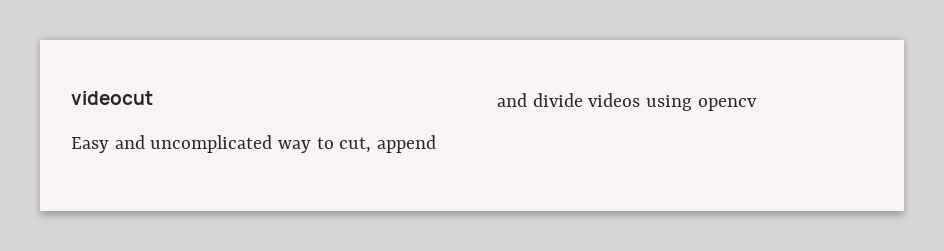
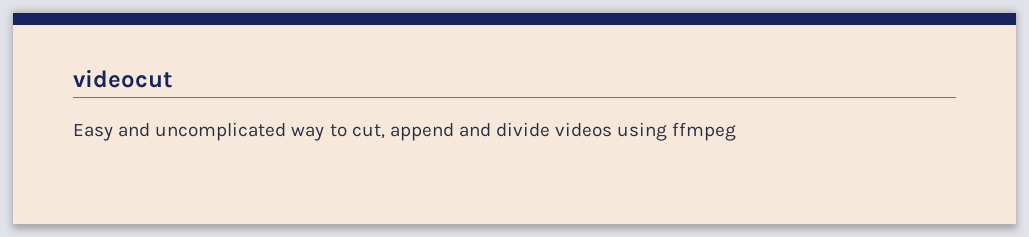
- Easy and uncomplicated way to cut, append and divide videos using opencv
+ Easy and uncomplicated way to cut, append and divide videos using ffmpeg

